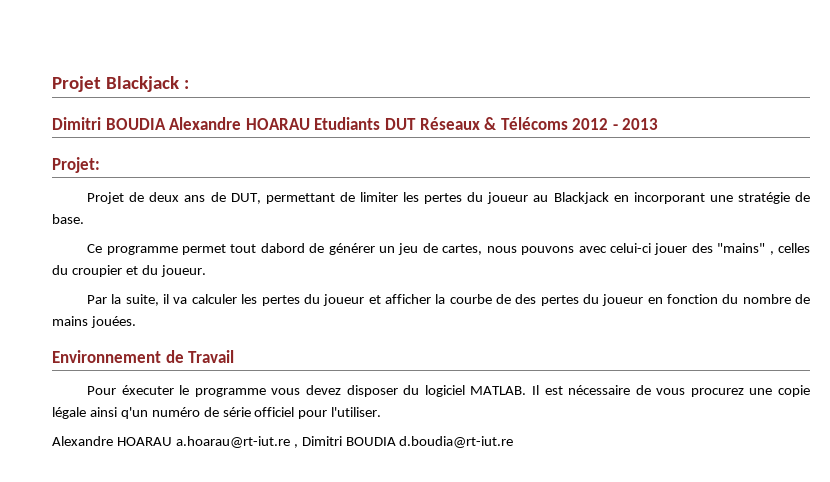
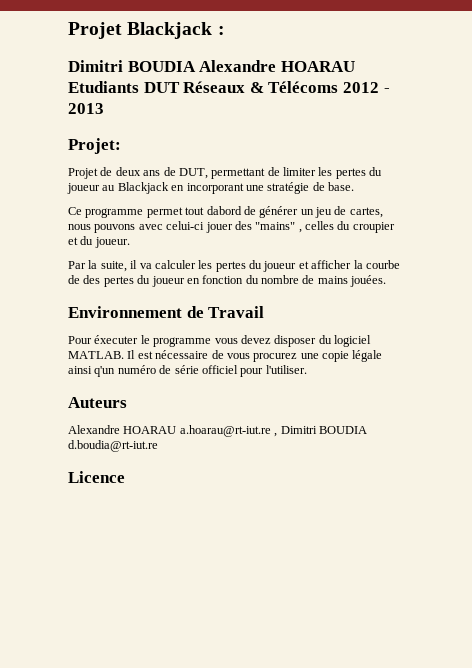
+ Auteurs
+ Licence

